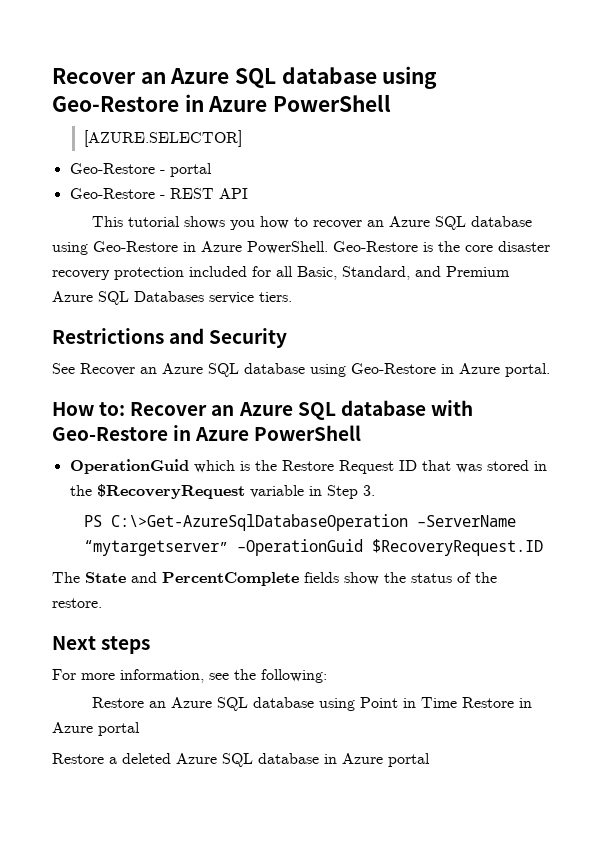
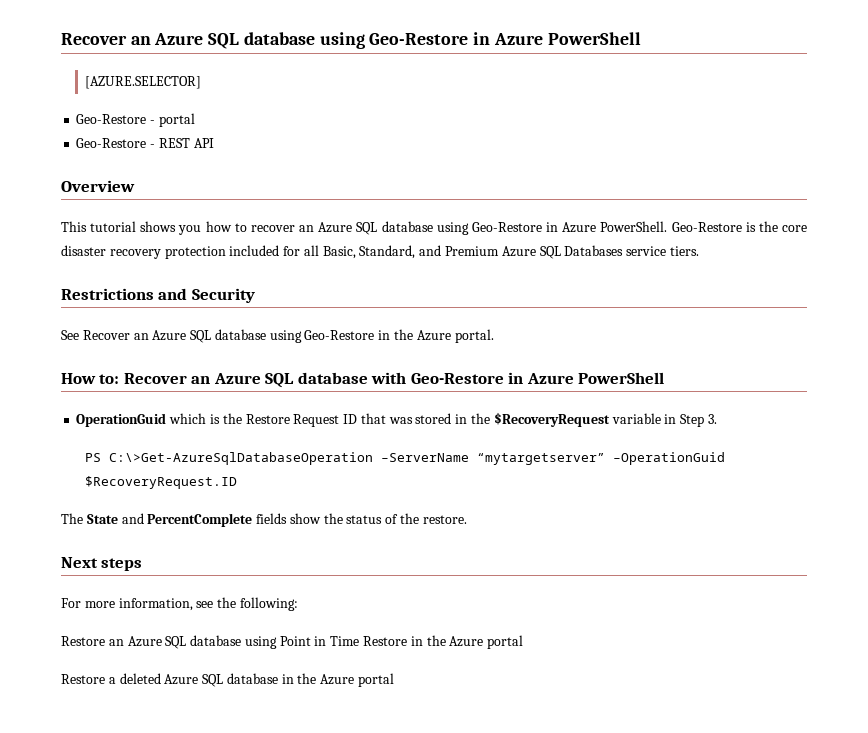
+ Overview
- See Recover an Azure SQL database using Geo-Restore in Azure portal.
+ See Recover an Azure SQL database using Geo-Restore in the Azure portal.
- Restore an Azure SQL database using Point in Time Restore in Azure portal
+ Restore an Azure SQL database using Point in Time Restore in the Azure portal
- Restore a deleted Azure SQL database in Azure portal
+ Restore a deleted Azure SQL database in the Azure portal

